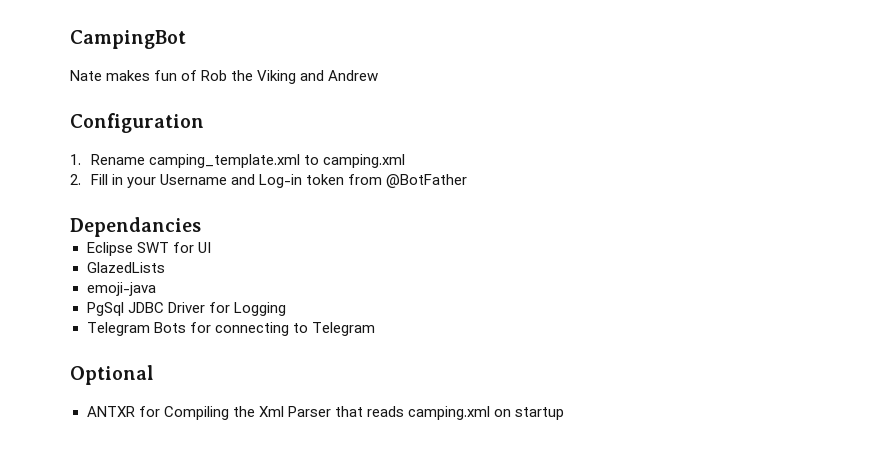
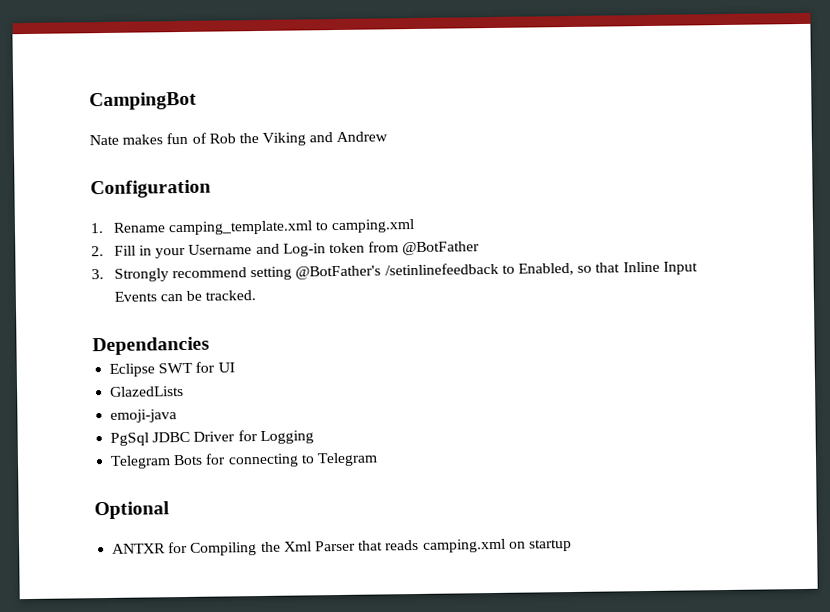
+ 3. Strongly recommend setting @BotFather's /setinlinefeedback to Enabled, so that Inline Input Events can be tracked.

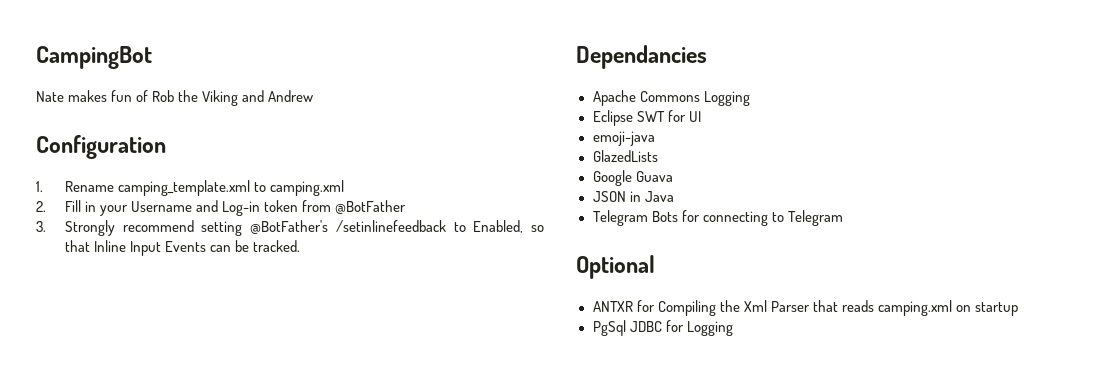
+ Apache Commons Logging
+ emoji-java
- emoji-java
- PgSql JDBC Driver for Logging
+ Google Guava
+ JSON in Java
+ PgSql JDBC for Logging

